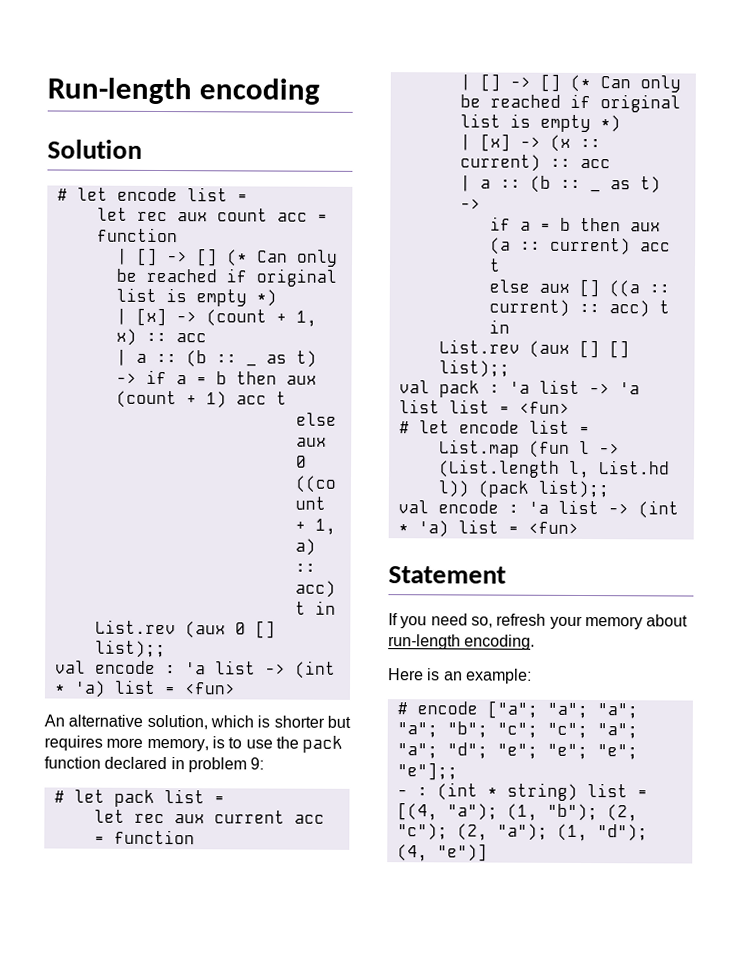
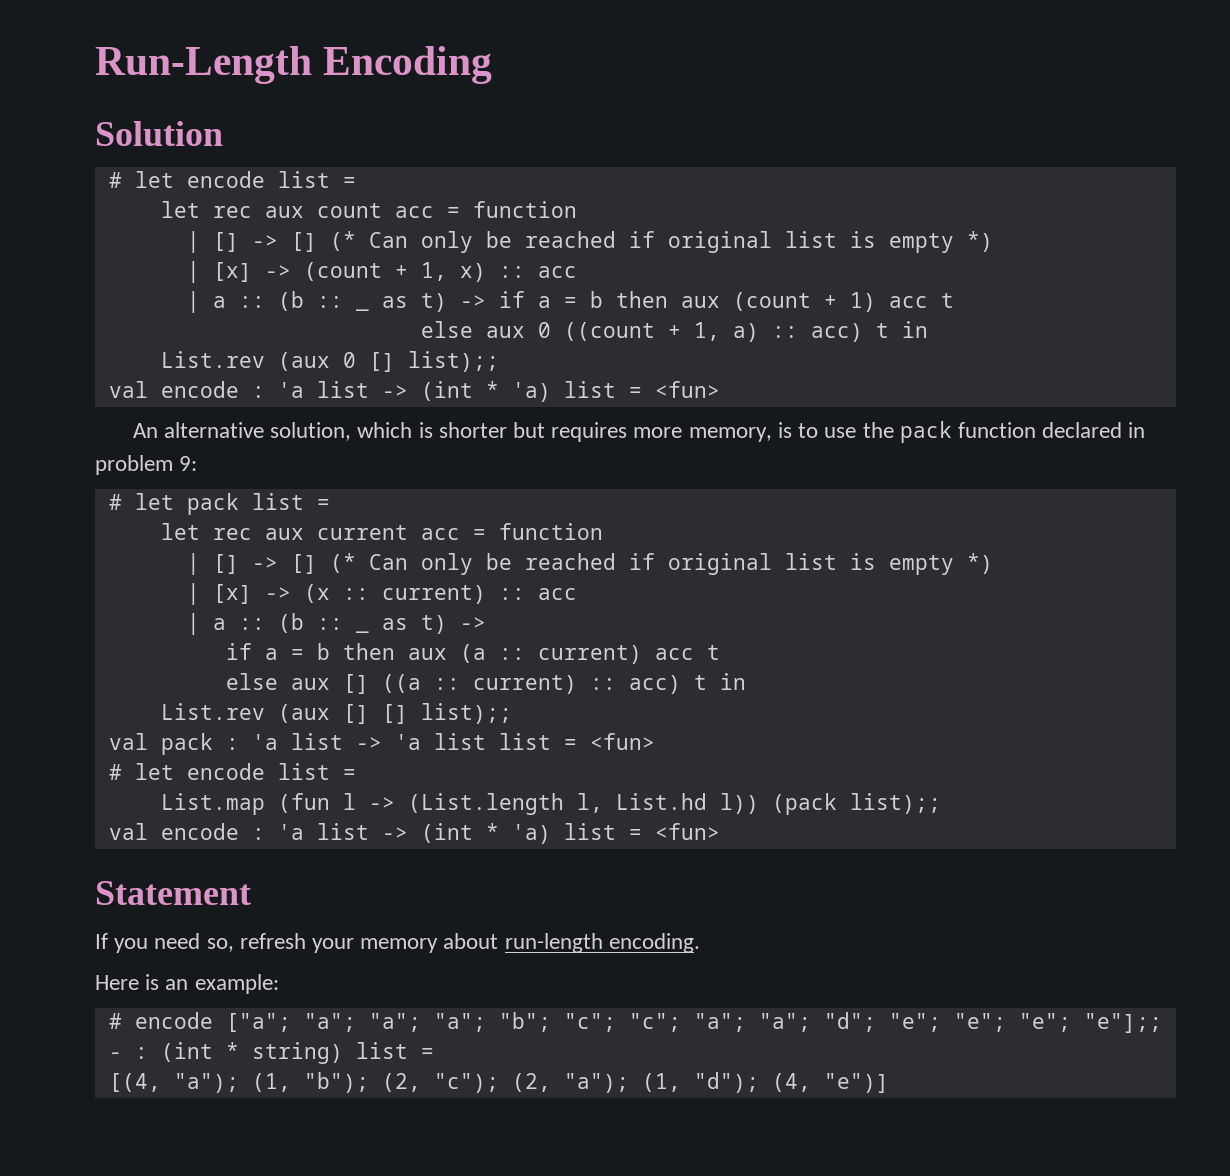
- Run-length encoding
+ Run-Length Encoding

